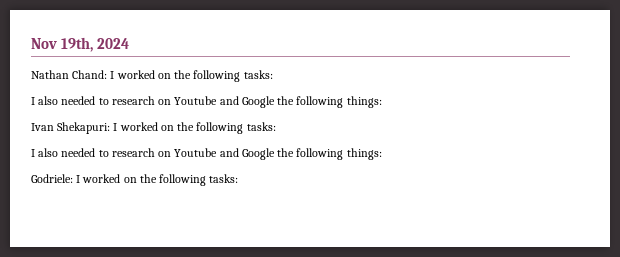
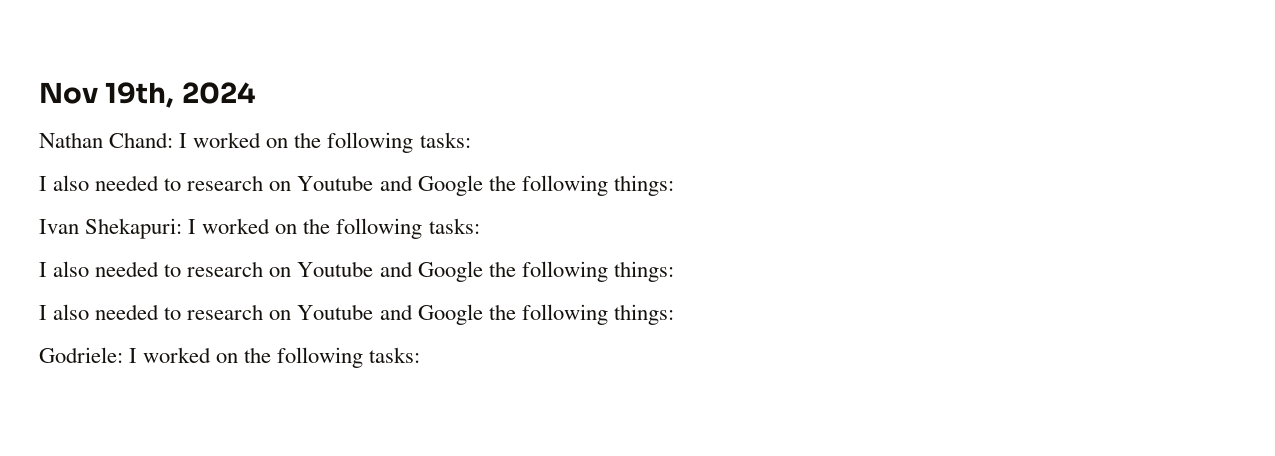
  Ivan Shekapuri: I worked on the following tasks:
+ I also needed to research on Youtube and Google the following things:

